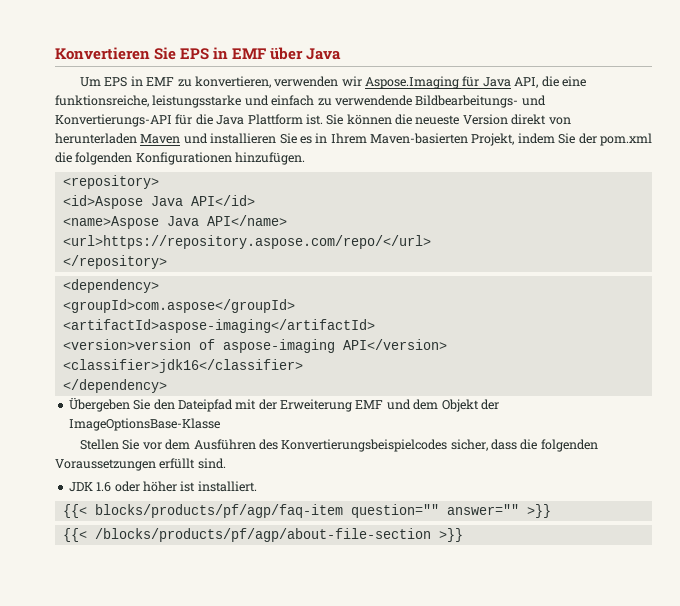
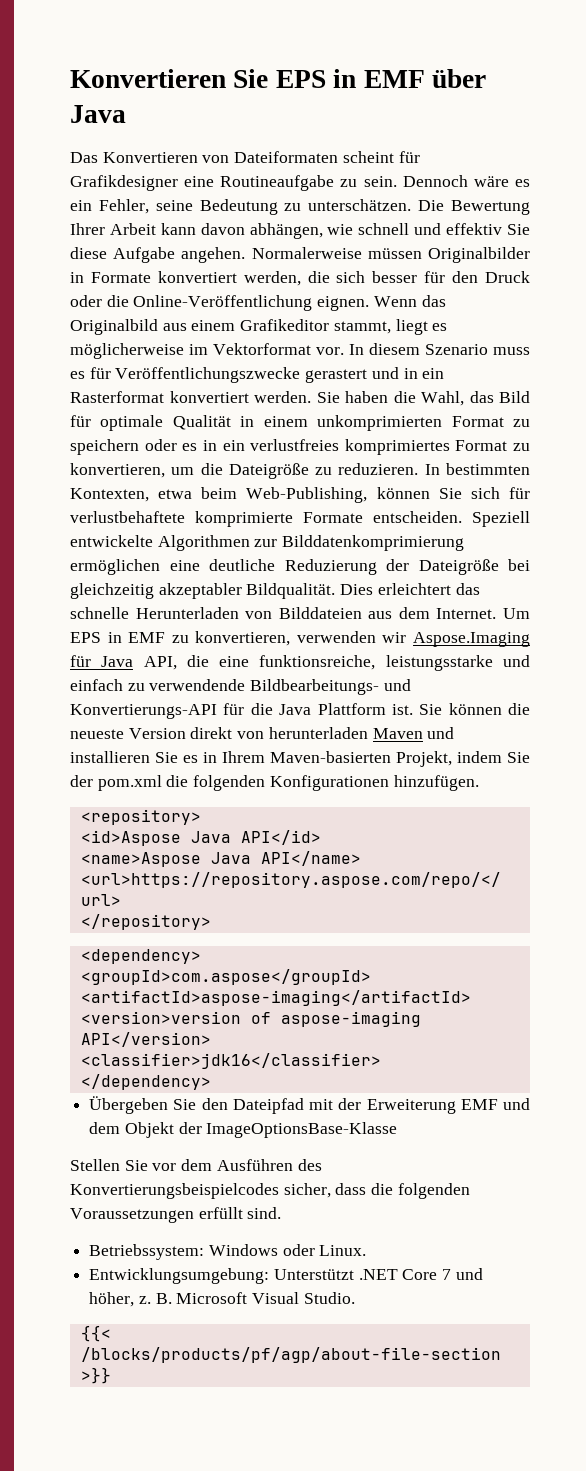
+ Das Konvertieren von Dateiformaten scheint für Grafikdesigner eine Routineaufgabe zu sein. Dennoch wäre es ein Fehler, seine Bedeutung zu unterschätzen. Die Bewertung Ihrer Arbeit kann davon abhängen, wie schnell und effektiv Sie diese Aufgabe angehen. Normalerweise müssen Originalbilder in Formate konvertiert werden, die sich besser für den Druck oder die Online-Veröffentlichung eignen. Wenn das Originalbild aus einem Grafikeditor stammt, liegt es möglicherweise im Vektorformat vor. In diesem Szenario muss es für Veröffentlichungszwecke gerastert und in ein Rasterformat konvertiert werden. Sie haben die Wahl, das Bild für optimale Qualität in einem unkomprimierten Format zu speichern oder es in ein verlustfreies komprimiertes Format zu konvertieren, um die Dateigröße zu reduzieren. In bestimmten Kontexten, etwa beim Web-Publishing, können Sie sich für verlustbehaftete komprimierte Formate entscheiden. Speziell entwickelte Algorithmen zur Bilddatenkomprimierung ermöglichen eine deutliche Reduzierung der Dateigröße bei gleichzeitig akzeptabler Bildqualität. Dies erleichtert das schnelle Herunterladen von Bilddateien aus dem Internet.
- JDK 1.6 oder höher ist installiert.
- {{< blocks/products/pf/agp/faq-item question="" answer="" >}}
+ Betriebssystem: Windows oder Linux.
+ Entwicklungsumgebung: Unterstützt .NET Core 7 und höher, z. B. Microsoft Visual Studio.

